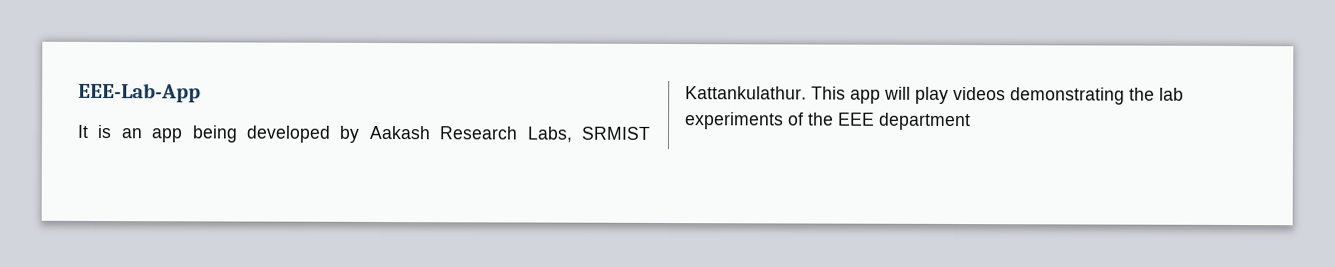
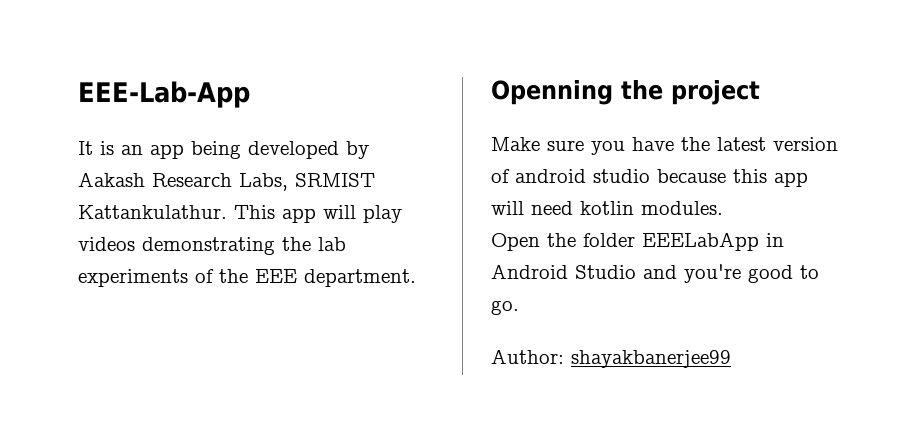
- This app will play videos demonstrating the lab experiments of the EEE department
+ This app will play videos demonstrating the lab experiments of the EEE department.
+ Openning the project
+ Make sure you have the latest version of android studio because this app will need kotlin modules.
+ Open the folder EEELabApp in Android Studio and you're good to go.
+ Author: shayakbanerjee99

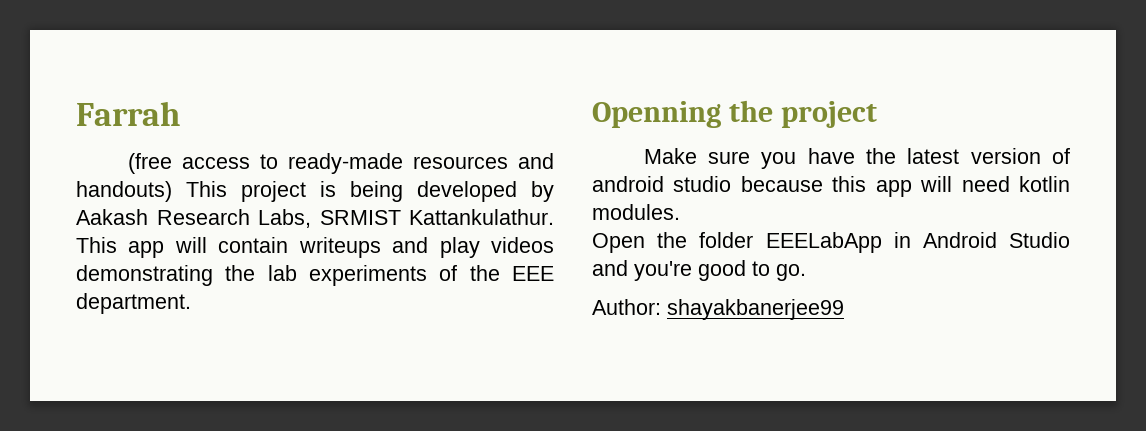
- EEE-Lab-App
- It is an app being developed by Aakash Research Labs, SRMIST Kattankulathur.
+ Farrah
+ (free access to ready-made resources and handouts) This project is being developed by Aakash Research Labs, SRMIST Kattankulathur.
- This app will play videos demonstrating the lab experiments of the EEE department.
+ This app will contain writeups and play videos demonstrating the lab experiments of the EEE department.

